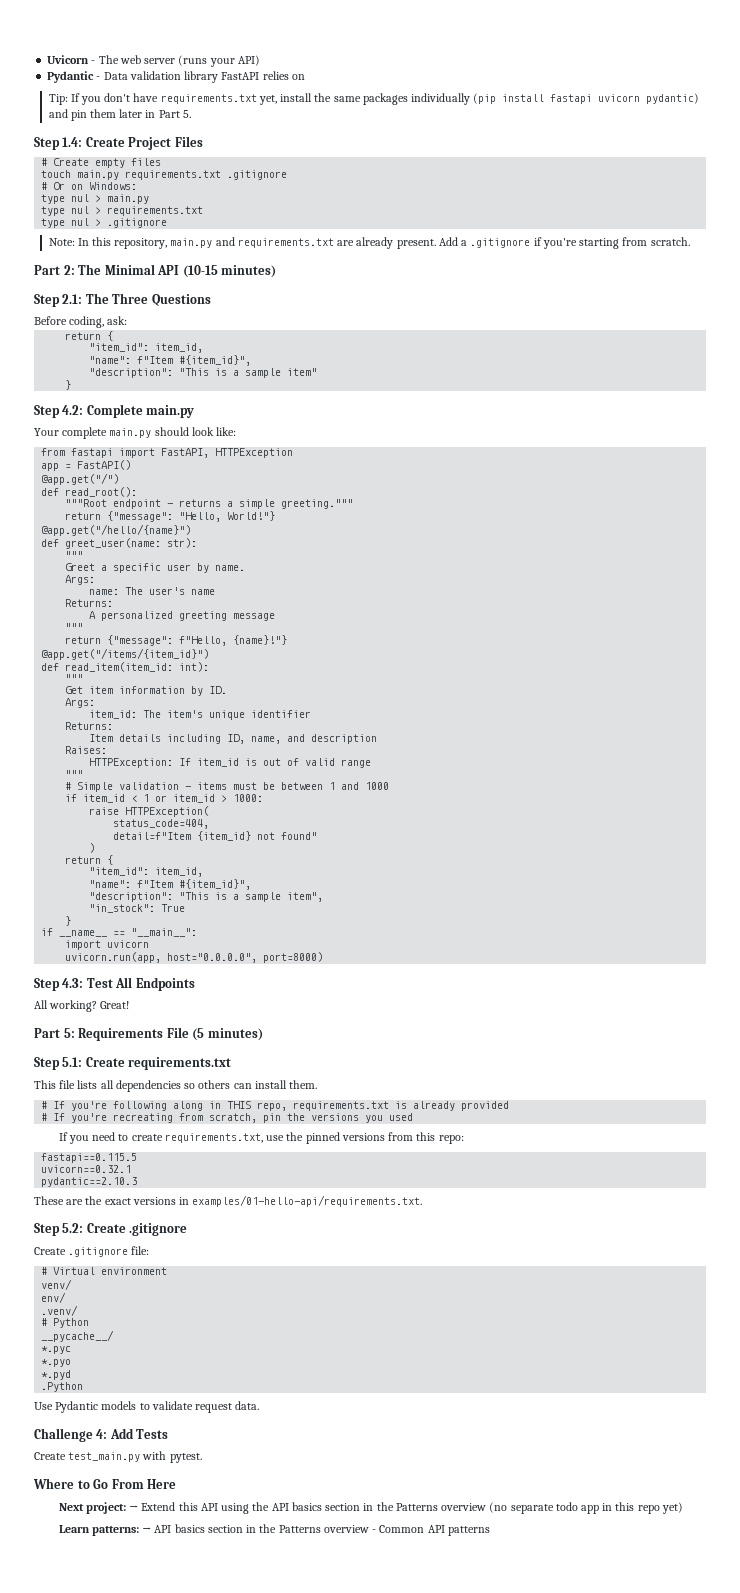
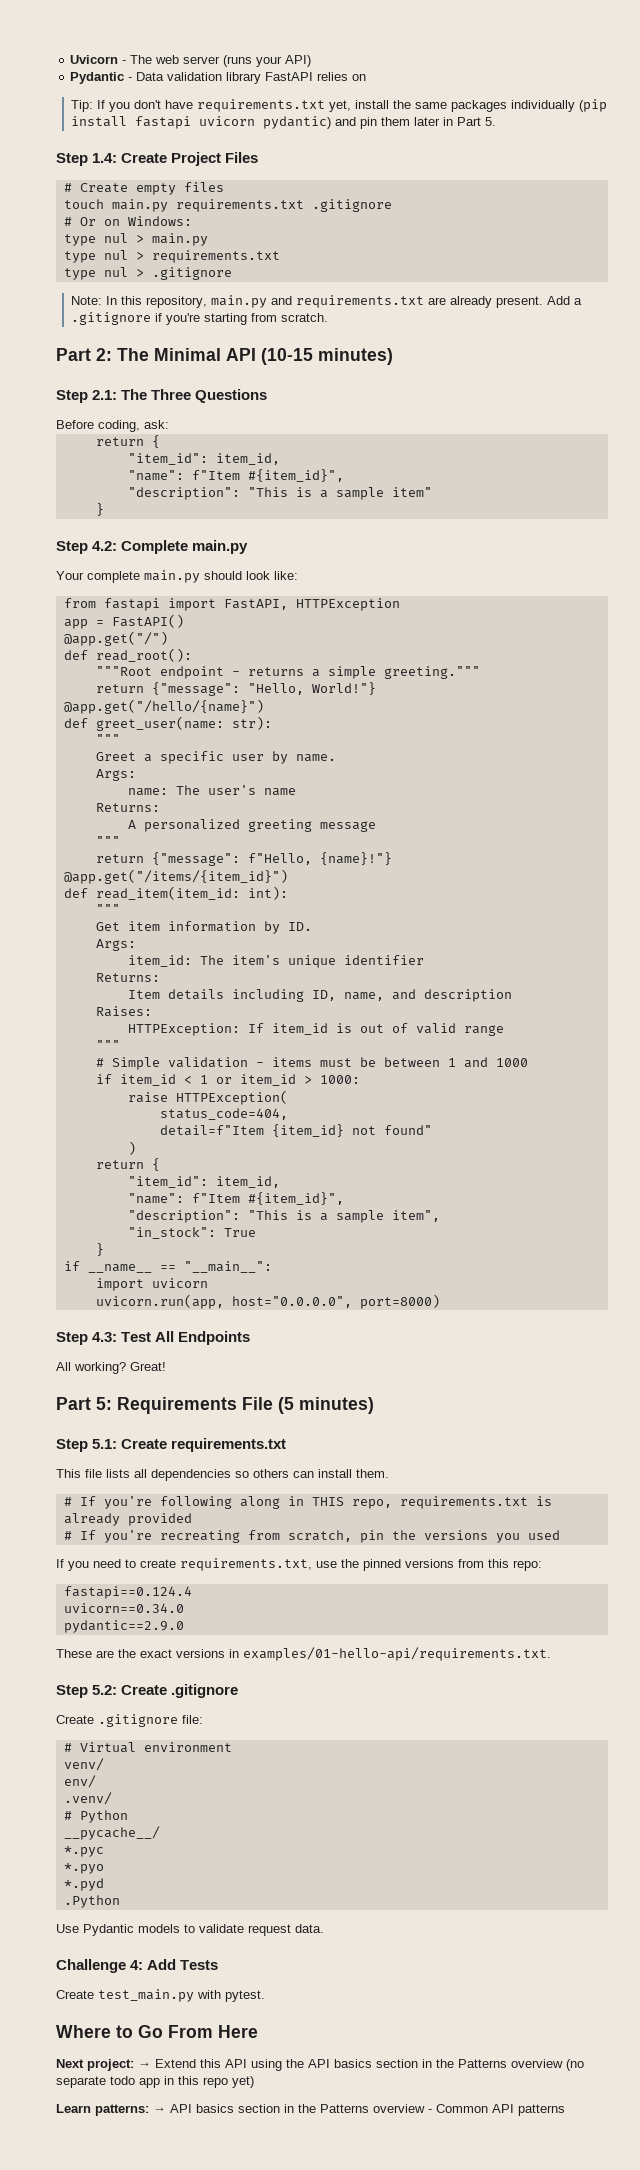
- fastapi==0.115.5
- uvicorn==0.32.1
- pydantic==2.10.3
+ fastapi==0.124.4
+ uvicorn==0.34.0
+ pydantic==2.9.0

